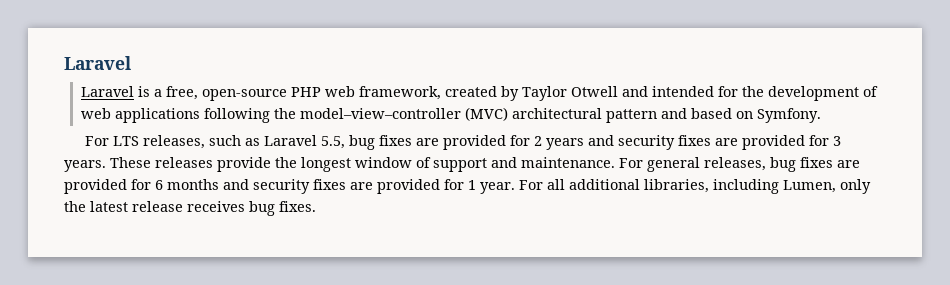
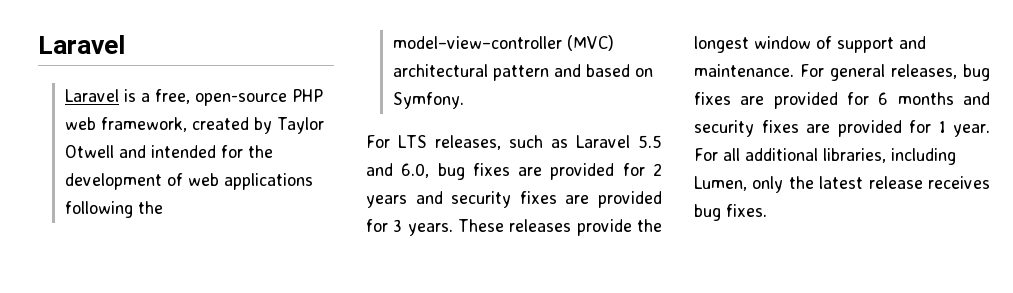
- For LTS releases, such as Laravel 5.5, bug fixes are provided for 2 years and security fixes are provided for 3 years.
+ For LTS releases, such as Laravel 5.5 and 6.0, bug fixes are provided for 2 years and security fixes are provided for 3 years.

